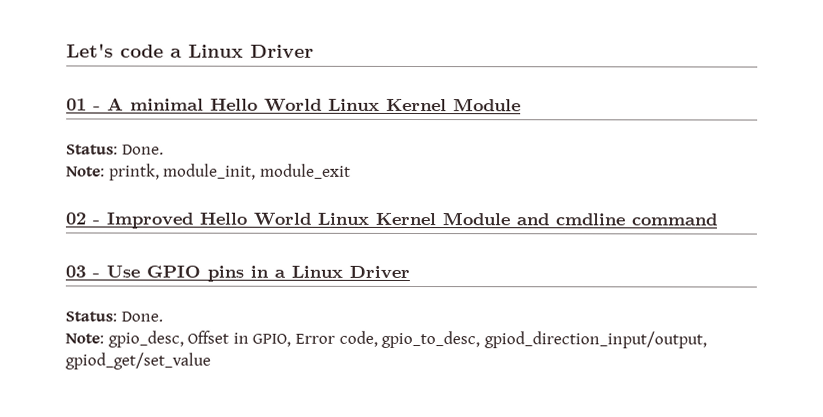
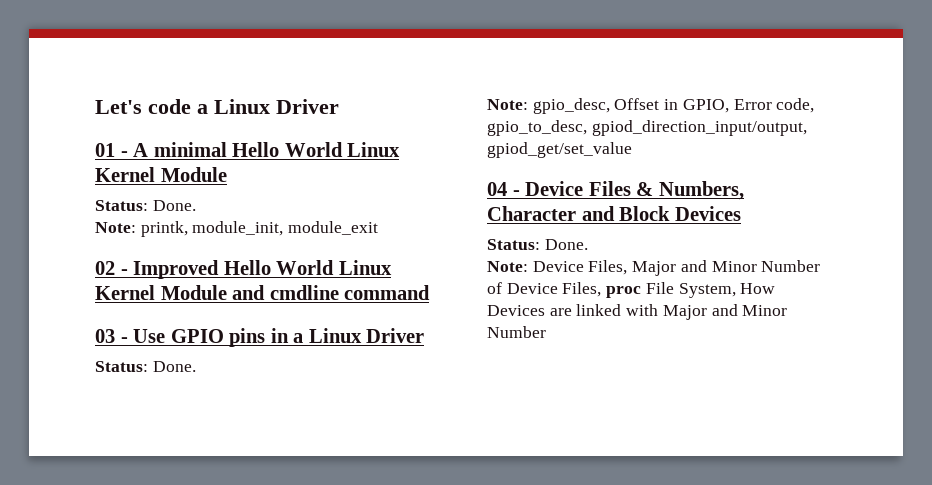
+ 04 - Device Files & Numbers, Character and Block Devices
+ Status: Done.
+ Note: Device Files, Major and Minor Number of Device Files, proc File System, How Devices are linked with Major and Minor Number

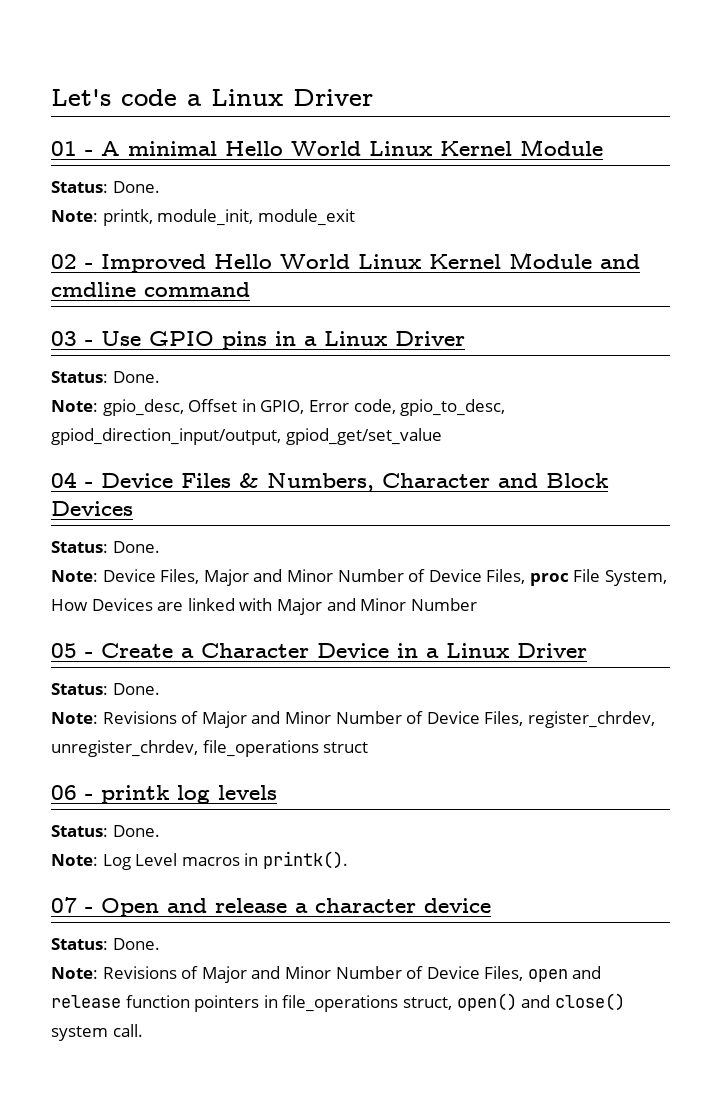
+ 05 - Create a Character Device in a Linux Driver
+ Status: Done.
+ Note: Revisions of Major and Minor Number of Device Files, register_chrdev, unregister_chrdev, file_operations struct
+ 06 - printk log levels
+ Status: Done.
+ Note: Log Level macros in printk().
+ 07 - Open and release a character device
+ Status: Done.
+ Note: Revisions of Major and Minor Number of Device Files, open and release function pointers in file_operations struct, open() and close() system call.

